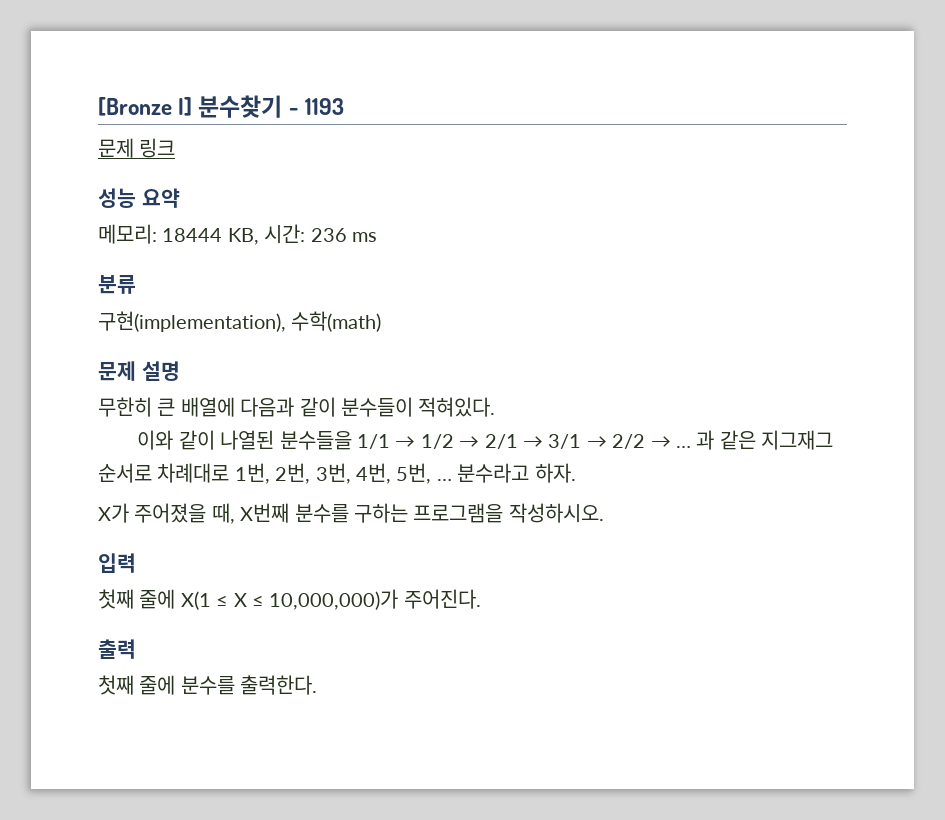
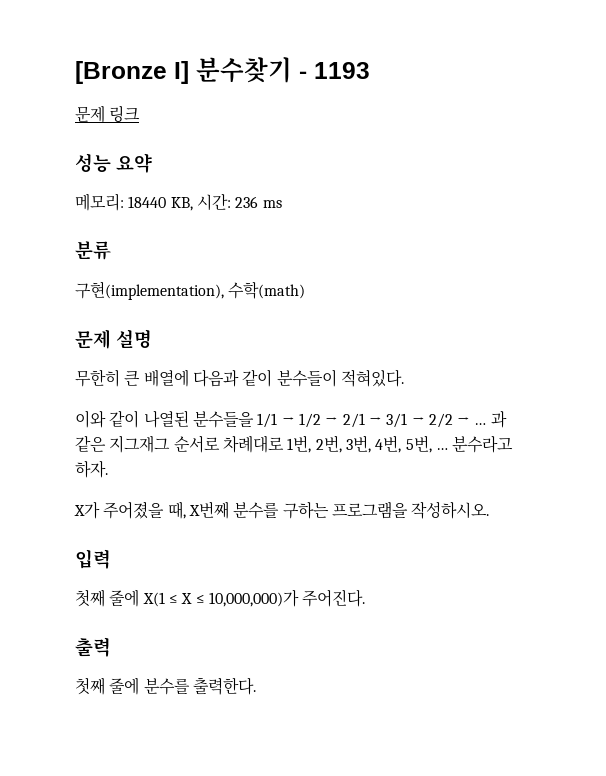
- 메모리: 18444 KB, 시간: 236 ms
+ 메모리: 18440 KB, 시간: 236 ms

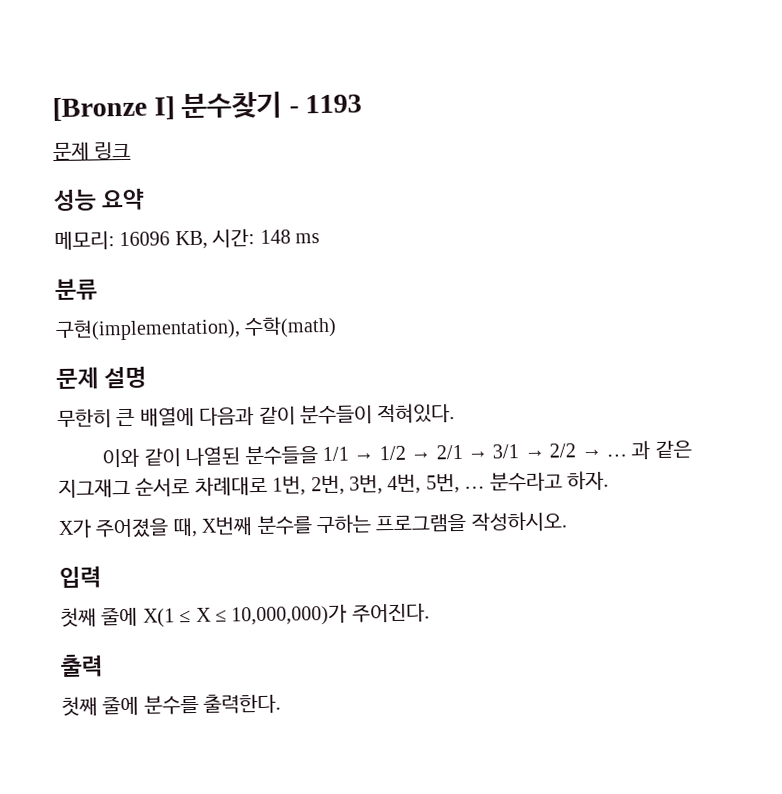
- 메모리: 18440 KB, 시간: 236 ms
+ 메모리: 16096 KB, 시간: 148 ms

